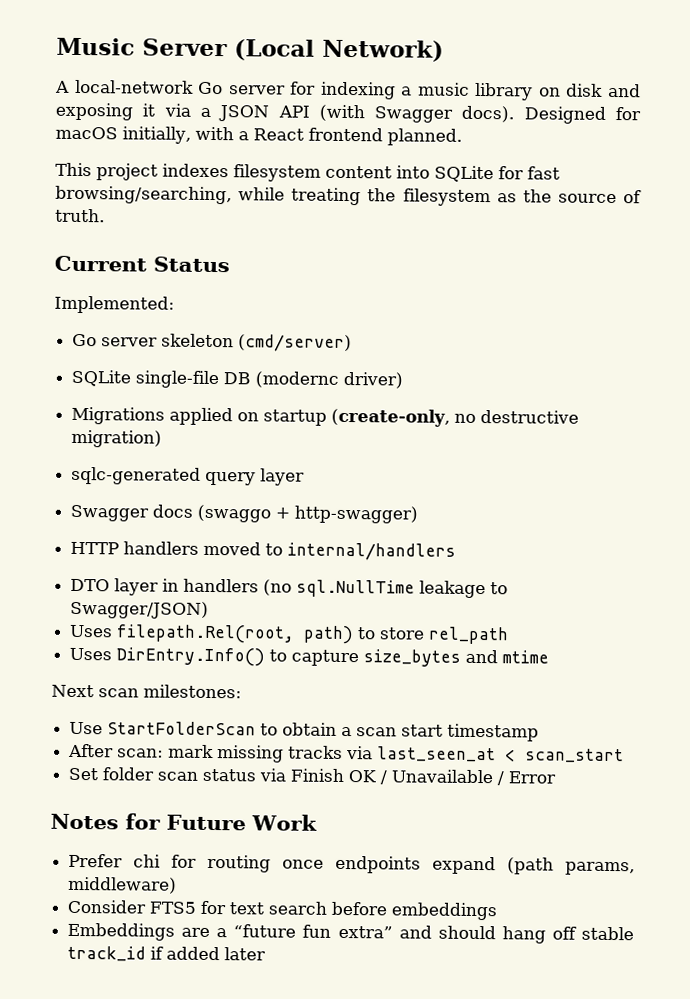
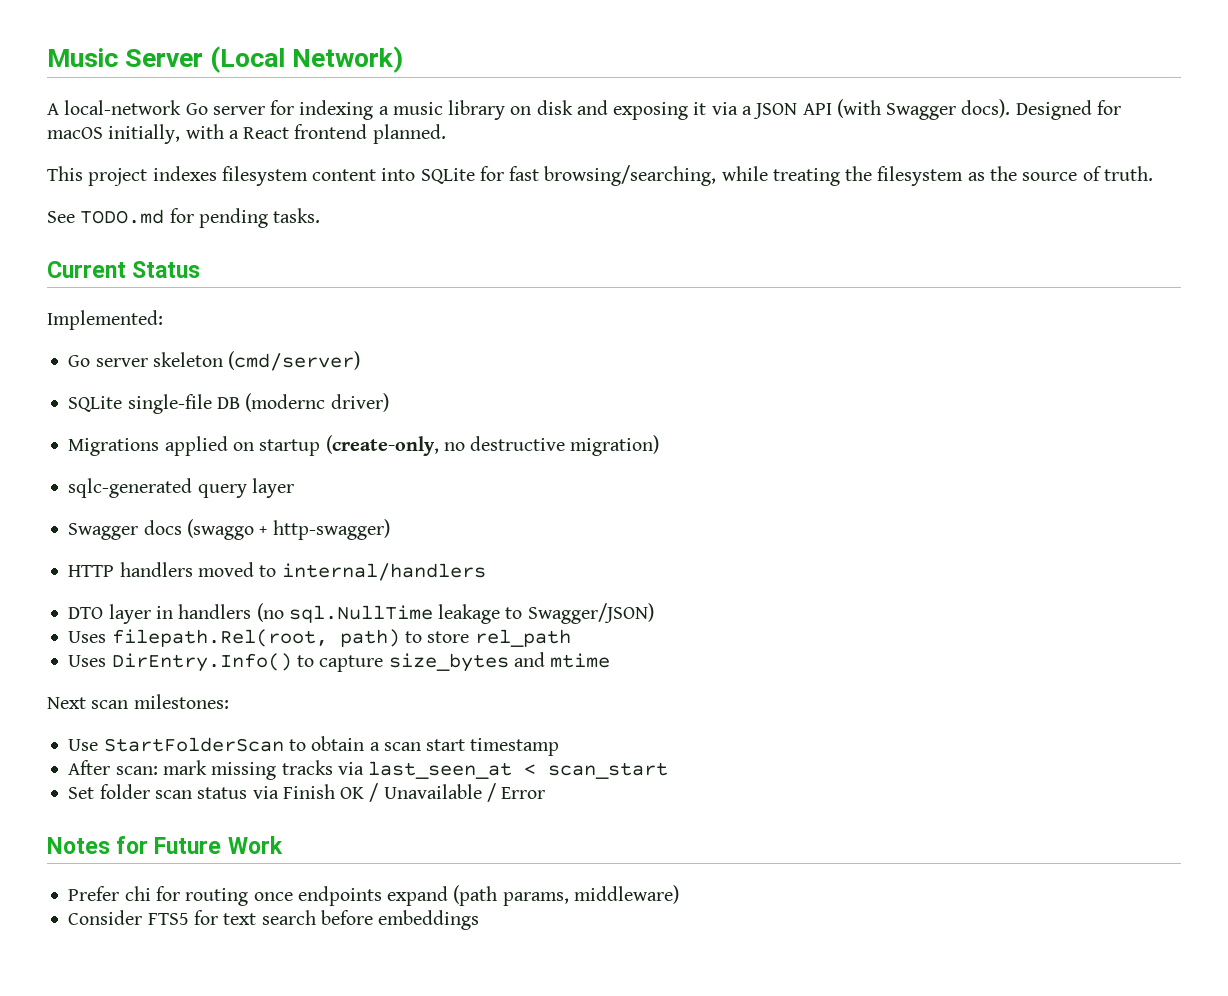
+ See TODO.md for pending tasks.
- Embeddings are a “future fun extra” and should hang off stable track_id if added later

